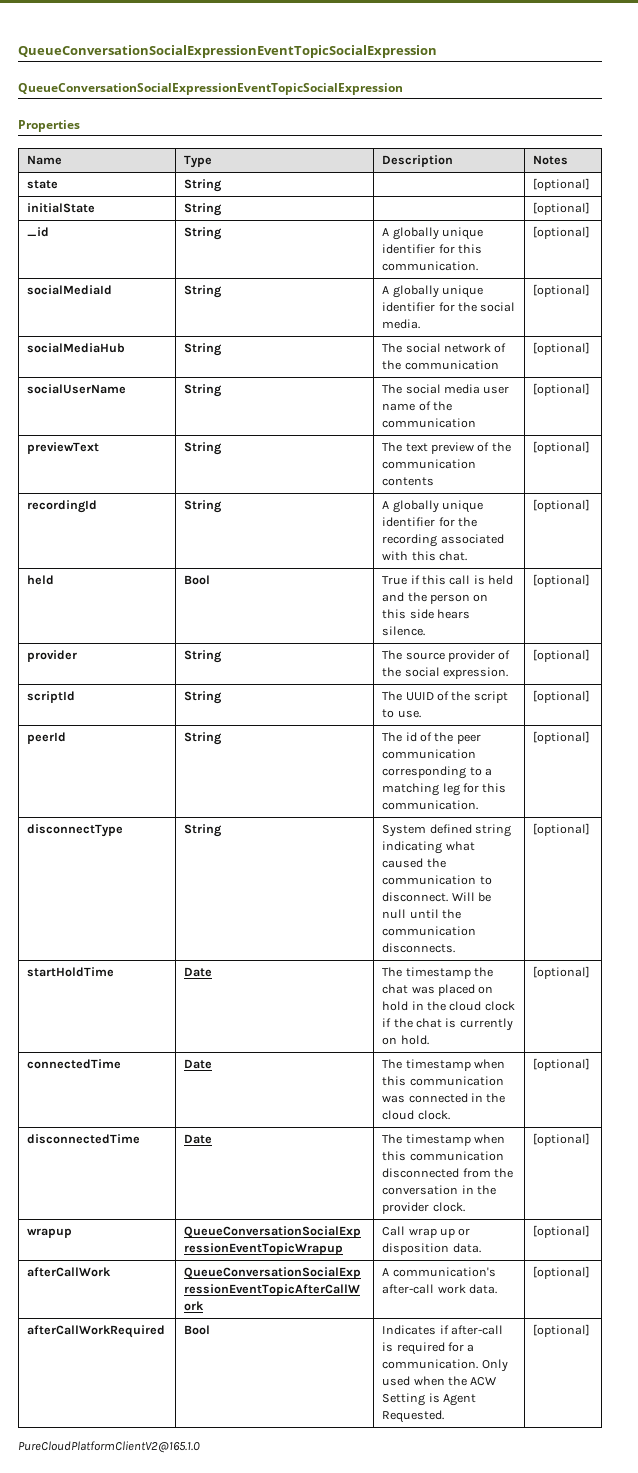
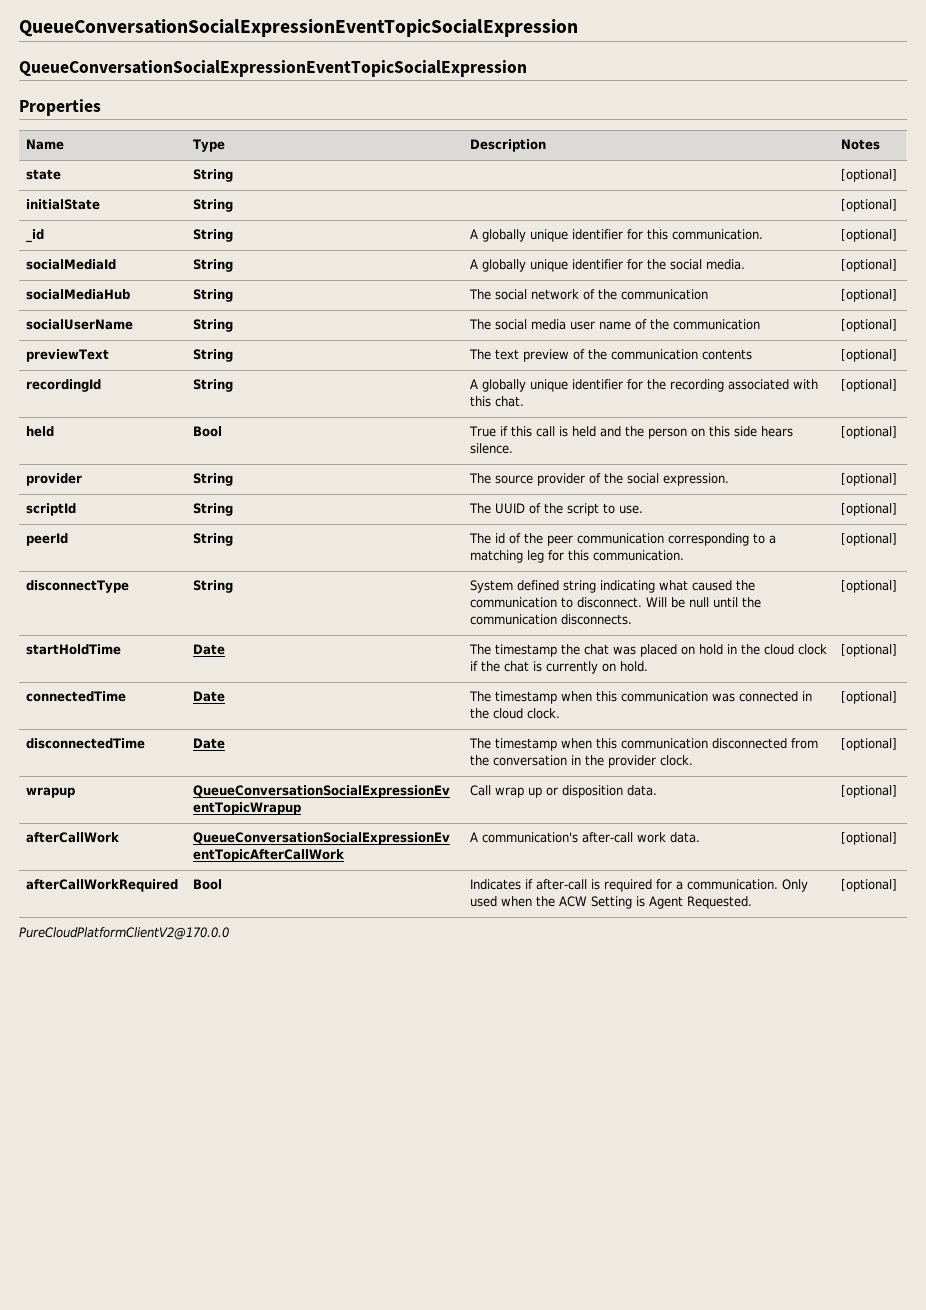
- PureCloudPlatformClientV2@165.1.0
+ PureCloudPlatformClientV2@170.0.0

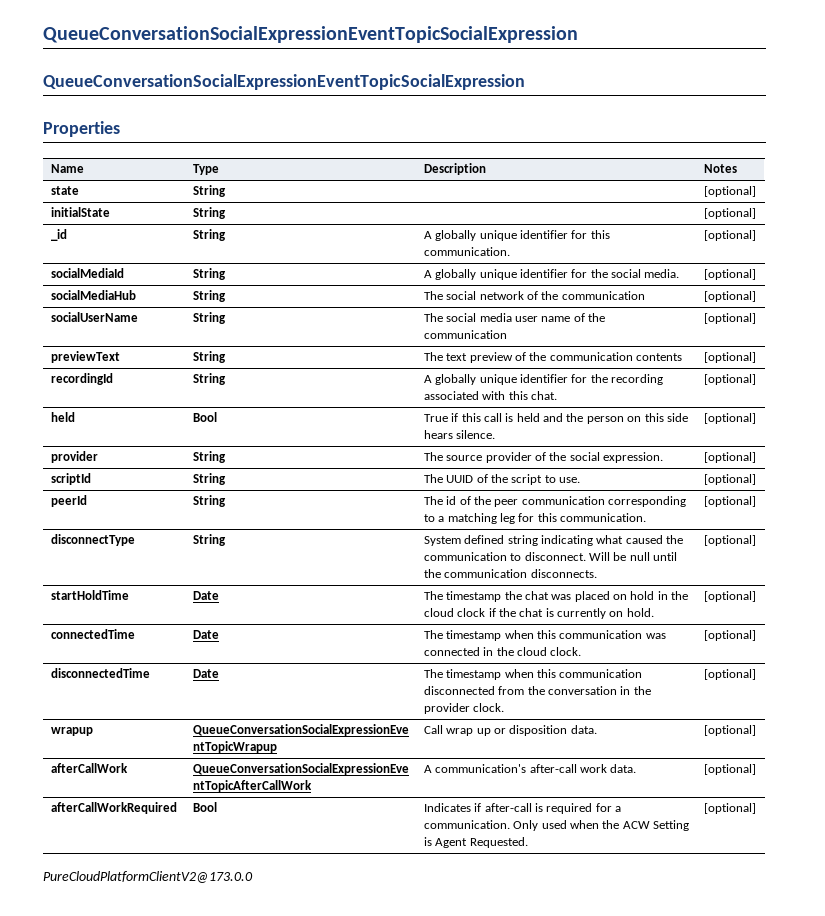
- PureCloudPlatformClientV2@170.0.0
+ PureCloudPlatformClientV2@173.0.0

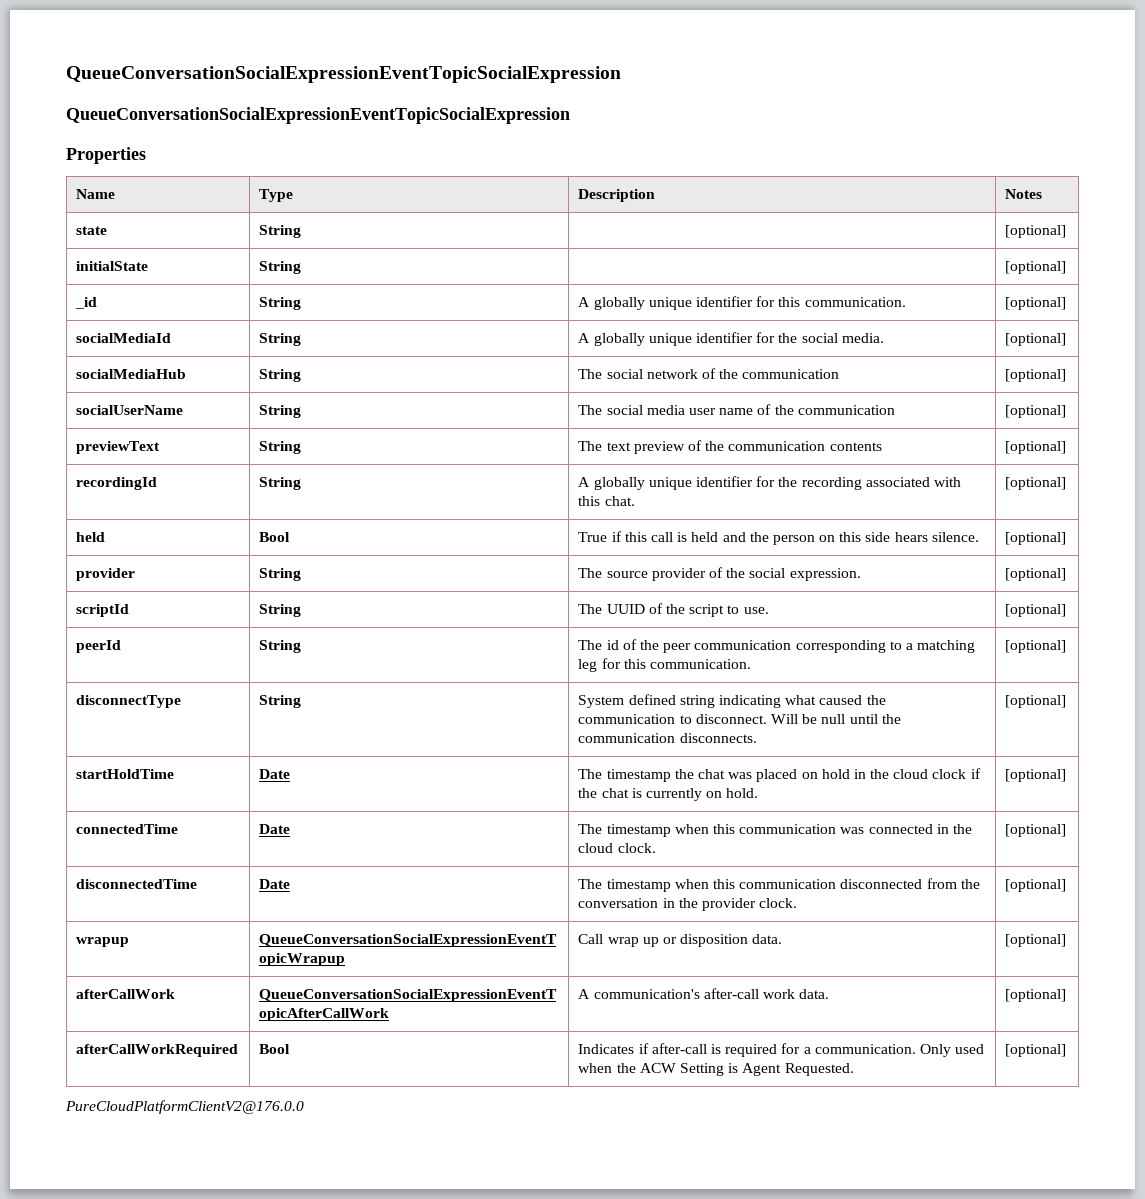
- PureCloudPlatformClientV2@173.0.0
+ PureCloudPlatformClientV2@176.0.0

